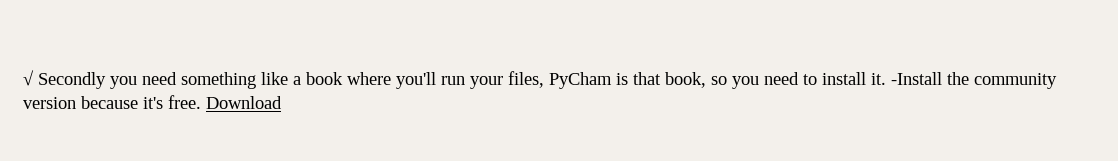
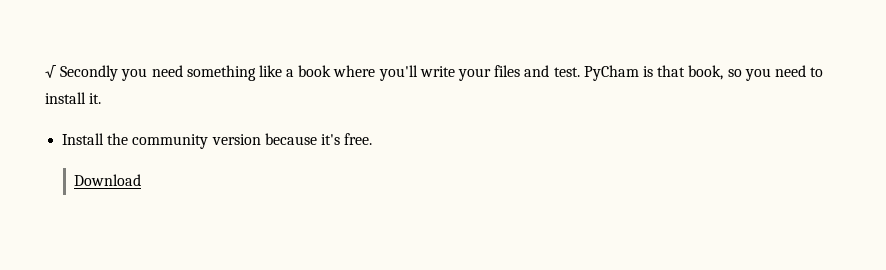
- √ Secondly you need something like a book where you'll run your files, PyCham is that book, so you need to install it. -Install the community version because it's free. Download
+ √ Secondly you need something like a book where you'll write your files and test. PyCham is that book, so you need to install it.
+ Install the community version because it's free.
+ Download

